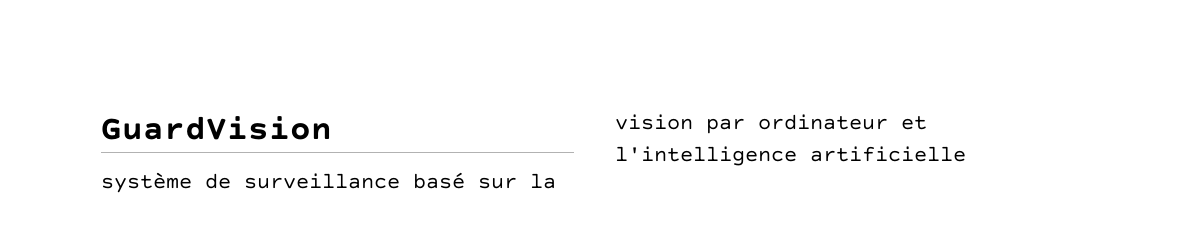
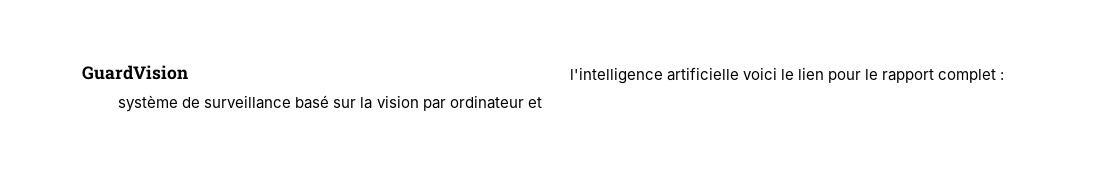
- système de surveillance basé sur la vision par ordinateur et l'intelligence artificielle
+ système de surveillance basé sur la vision par ordinateur et l'intelligence artificielle voici le lien pour le rapport complet :

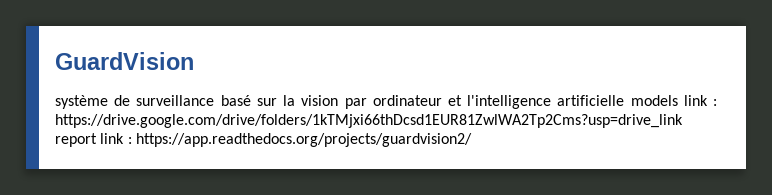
- système de surveillance basé sur la vision par ordinateur et l'intelligence artificielle voici le lien pour le rapport complet :
+ système de surveillance basé sur la vision par ordinateur et l'intelligence artificielle models link : https://drive.google.com/drive/folders/1kTMjxi66thDcsd1EUR81ZwlWA2Tp2Cms?usp=drive_link report link : https://app.readthedocs.org/projects/guardvision2/

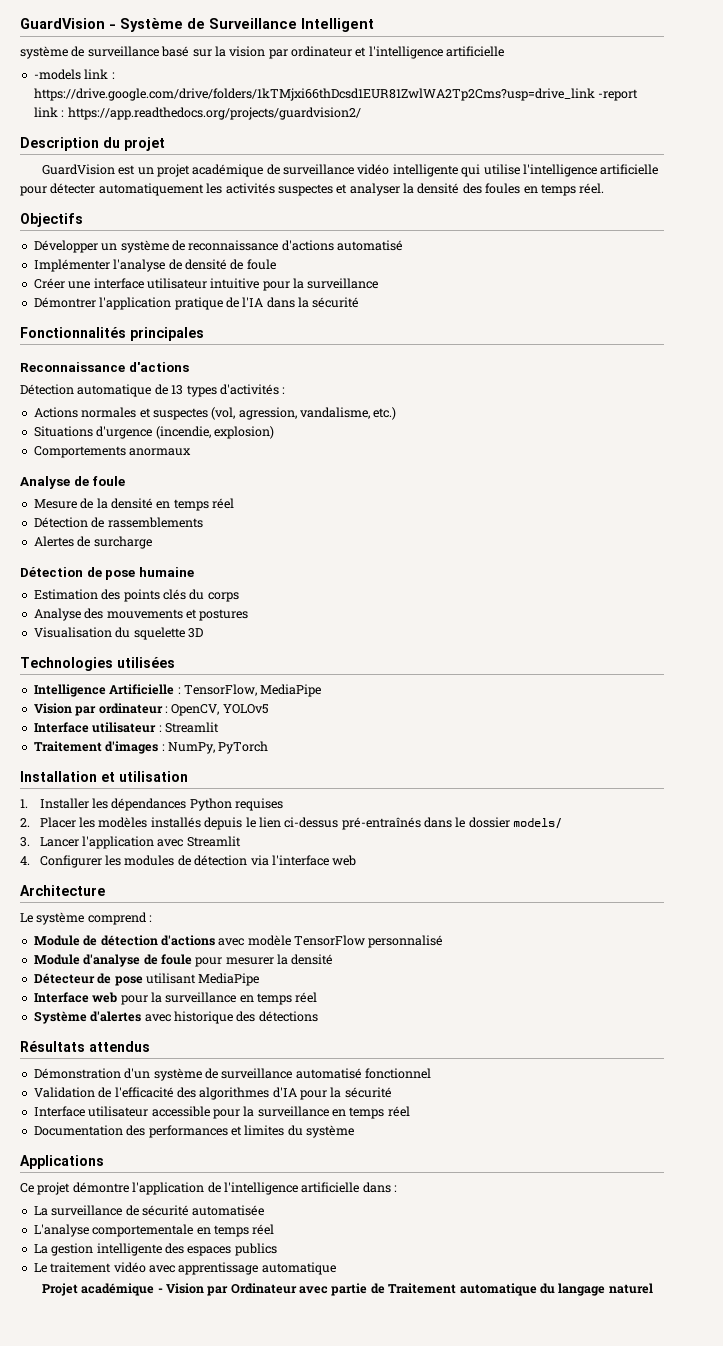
- GuardVision
+ GuardVision - Système de Surveillance Intelligent
- système de surveillance basé sur la vision par ordinateur et l'intelligence artificielle models link : https://drive.google.com/drive/folders/1kTMjxi66thDcsd1EUR81ZwlWA2Tp2Cms?usp=drive_link report link : https://app.readthedocs.org/projects/guardvision2/
+ système de surveillance basé sur la vision par ordinateur et l'intelligence artificielle
+ -models link : https://drive.google.com/drive/folders/1kTMjxi66thDcsd1EUR81ZwlWA2Tp2Cms?usp=drive_link -report link : https://app.readthedocs.org/projects/guardvision2/
+ Description du projet
+ GuardVision est un projet académique de surveillance vidéo intelligente qui utilise l'intelligence artificielle pour détecter automatiquement les activités suspectes et analyser la densité des foules en temps réel.
+ Objectifs
+ Développer un système de reconnaissance d'actions automatisé
+ Implémenter l'analyse de densité de foule
+ Créer une interface utilisateur intuitive pour la surveillance
+ Démontrer l'application pratique de l'IA dans la sécurité
+ Fonctionnalités principales
+ Reconnaissance d'actions
+ Détection automatique de 13 types d'activités :
+ Actions normales et suspectes (vol, agression, vandalisme, etc.)
+ Situations d'urgence (incendie, explosion)
+ Comportements anormaux
+ Analyse de foule
+ Mesure de la densité en temps réel
+ Détection de rassemblements
+ Alertes de surcharge
+ Détection de pose humaine
+ Estimation des points clés du corps
+ Analyse des mouvements et postures
+ Visualisation du squelette 3D
+ Technologies utilisées
+ Intelligence Artificielle : TensorFlow, MediaPipe
+ Vision par ordinateur : OpenCV, YOLOv5
+ Interface utilisateur : Streamlit
+ Traitement d'images : NumPy, PyTorch
+ Installation et utilisation
+ 1. Installer les dépendances Python requises
+ 2. Placer les modèles installés depuis le lien ci-dessus pré-entraînés dans le dossier models/
+ 3. Lancer l'application avec Streamlit
+ 4. Configurer les modules de détection via l'interface web
+ Architecture
+ Le système comprend :
+ Module de détection d'actions avec modèle TensorFlow personnalisé
+ Module d'analyse de foule pour mesurer la densité
+ Détecteur de pose utilisant MediaPipe
+ Interface web pour la surveillance en temps réel
+ Système d'alertes avec historique des détections
+ Résultats attendus
+ Démonstration d'un système de surveillance automatisé fonctionnel
+ Validation de l'efficacité des algorithmes d'IA pour la sécurité
+ Interface utilisateur accessible pour la surveillance en temps réel
+ Documentation des performances et limites du système
+ Applications
+ Ce projet démontre l'application de l'intelligence artificielle dans :
+ La surveillance de sécurité automatisée
+ L'analyse comportementale en temps réel
+ La gestion intelligente des espaces publics
+ Le traitement vidéo avec apprentissage automatique
+ Projet académique - Vision par Ordinateur avec partie de Traitement automatique du langage naturel

